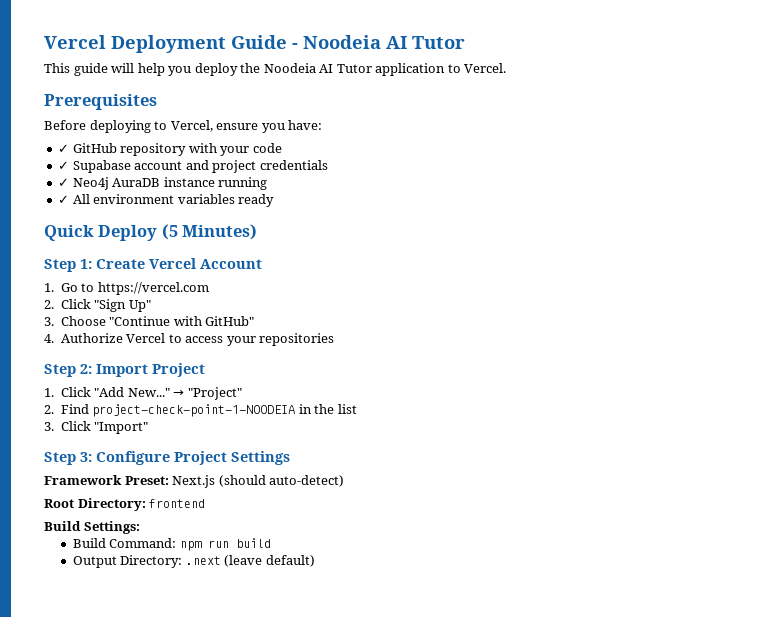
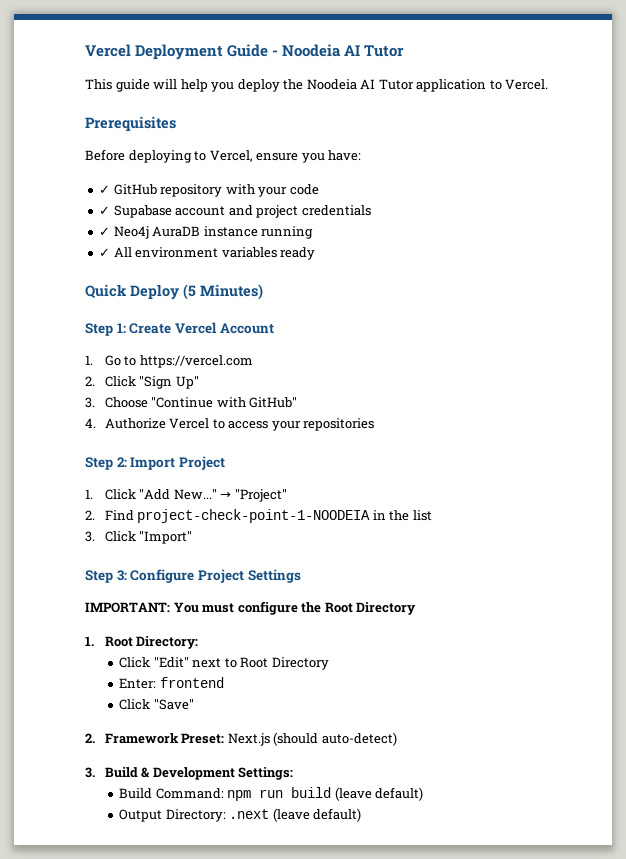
- Framework Preset: Next.js (should auto-detect)
+ IMPORTANT: You must configure the Root Directory
+ 1. Root Directory:
+ Click "Edit" next to Root Directory
+ Enter: frontend
+ Click "Save"
+ 2. Framework Preset: Next.js (should auto-detect)
- Root Directory: frontend
- Build Settings:
+ 3. Build & Development Settings:
- Build Command: npm run build
+ Build Command: npm run build (leave default)

